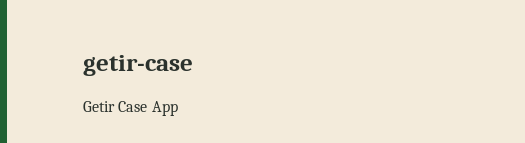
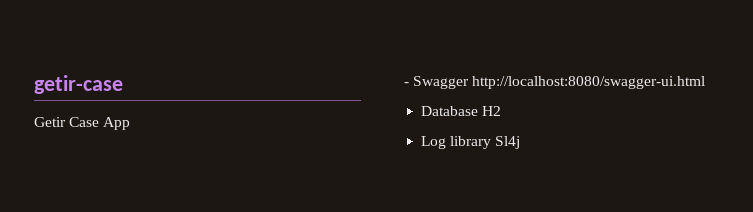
+ - Swagger http://localhost:8080/swagger-ui.html
+ Database H2
+ Log library Sl4j

